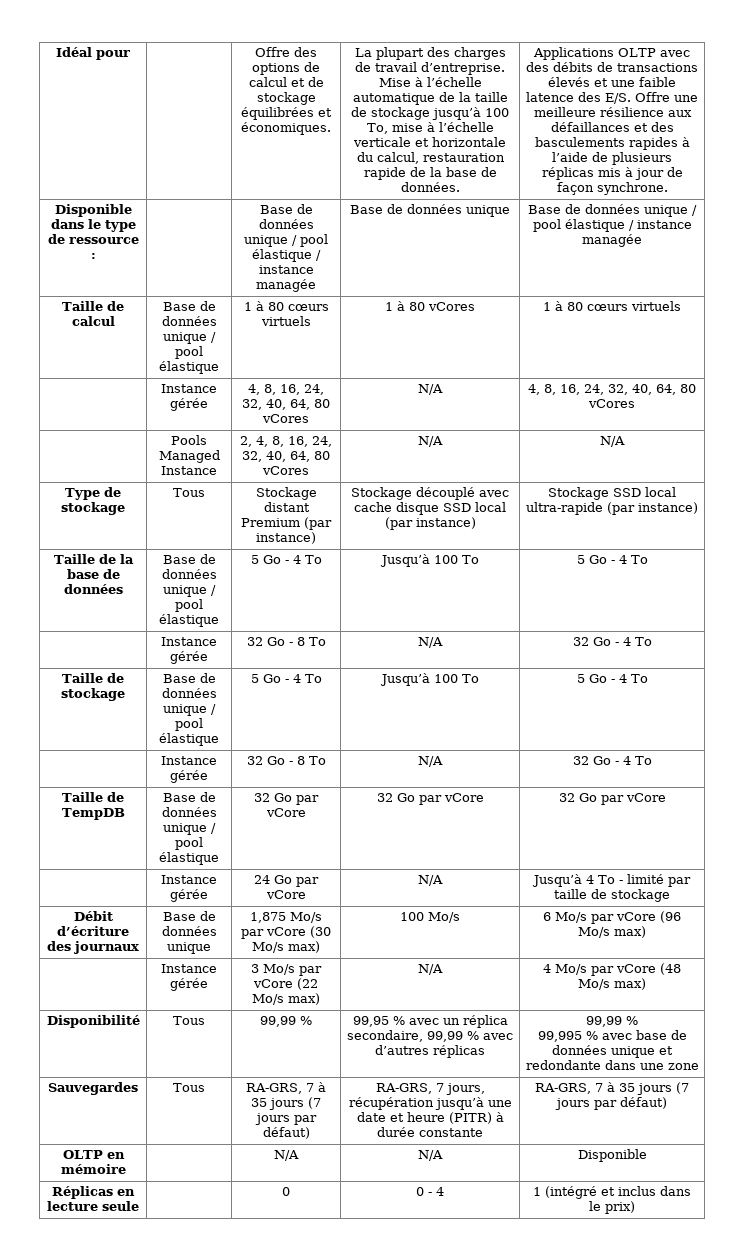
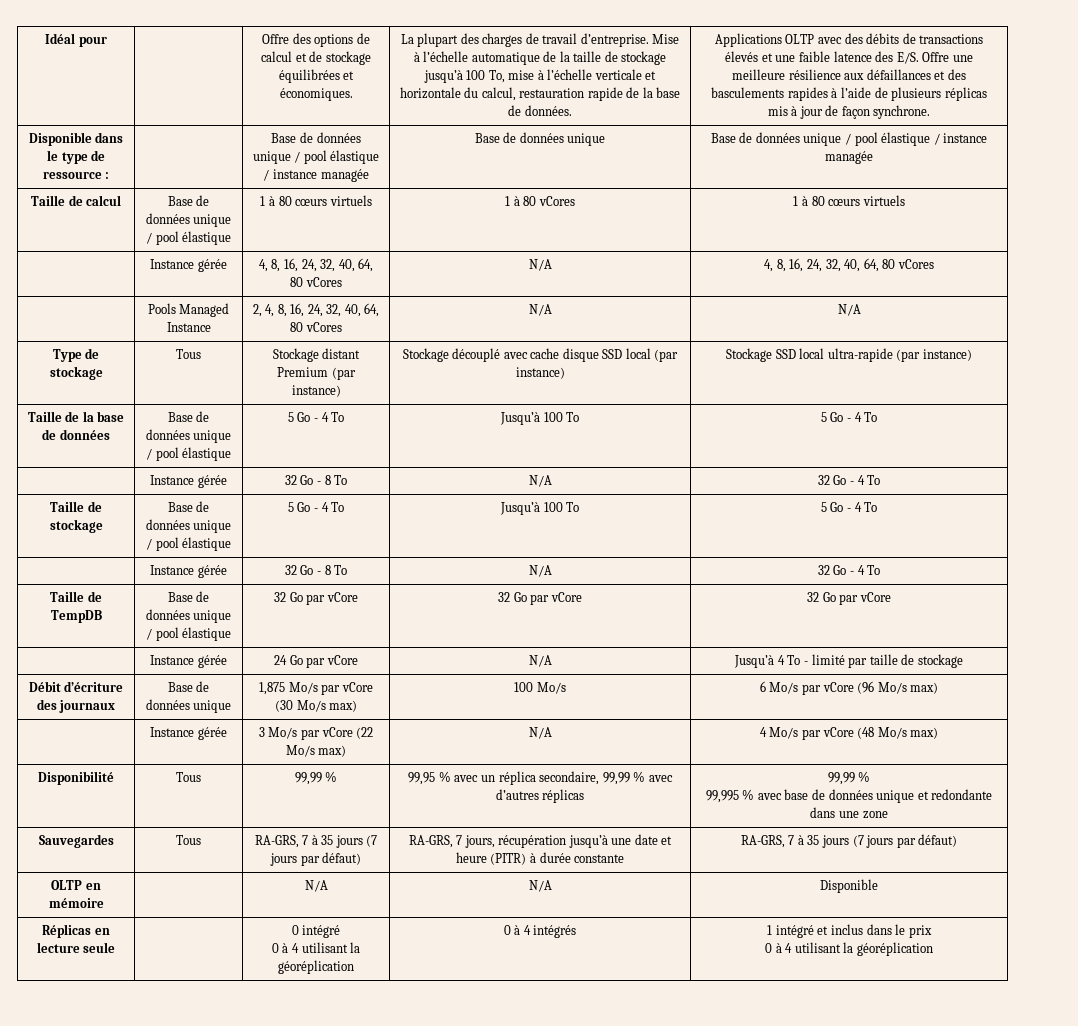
- Réplicas en lecture seule | | 0 | 0 - 4 | 1 (intégré et inclus dans le prix)
+ Réplicas en lecture seule | | 0 intégré
+ 0 à 4 utilisant la géoréplication | 0 à 4 intégrés | 1 intégré et inclus dans le prix
+ 0 à 4 utilisant la géoréplication

